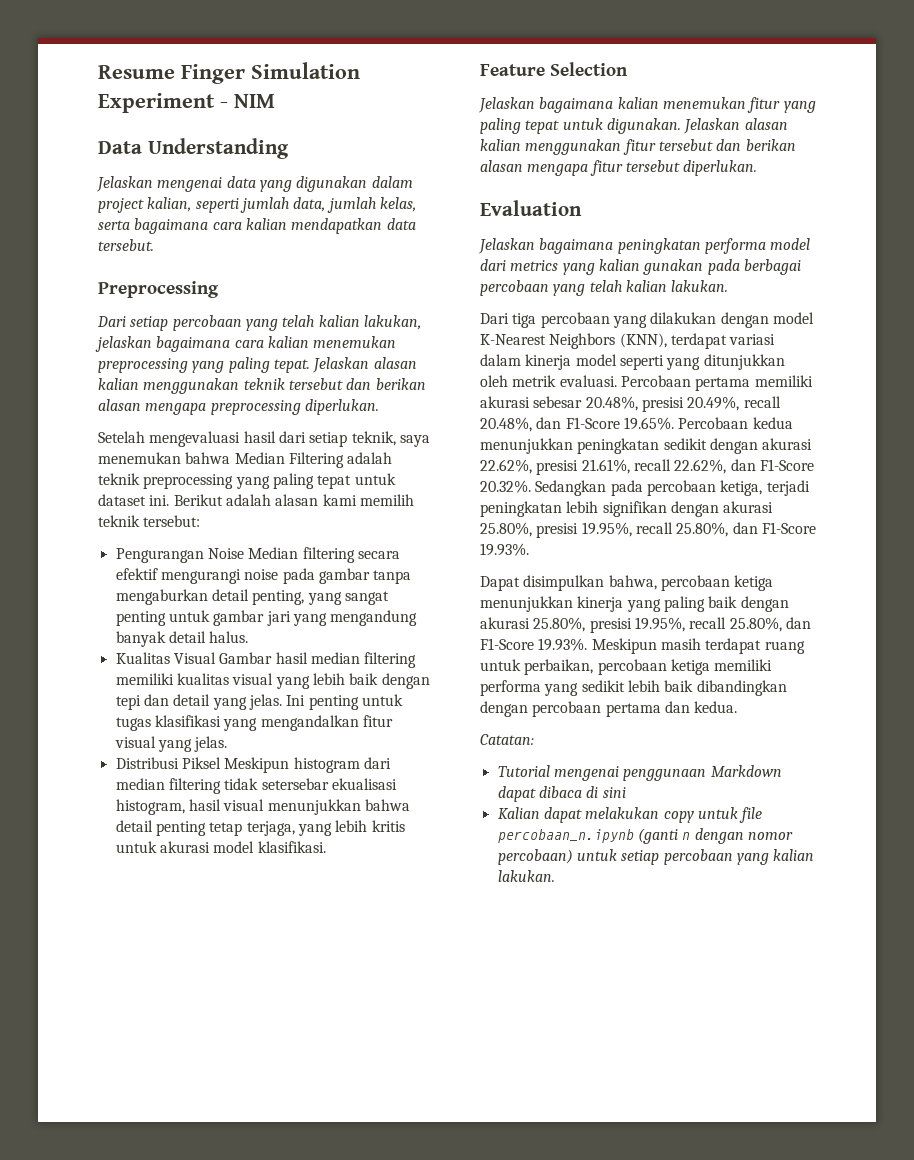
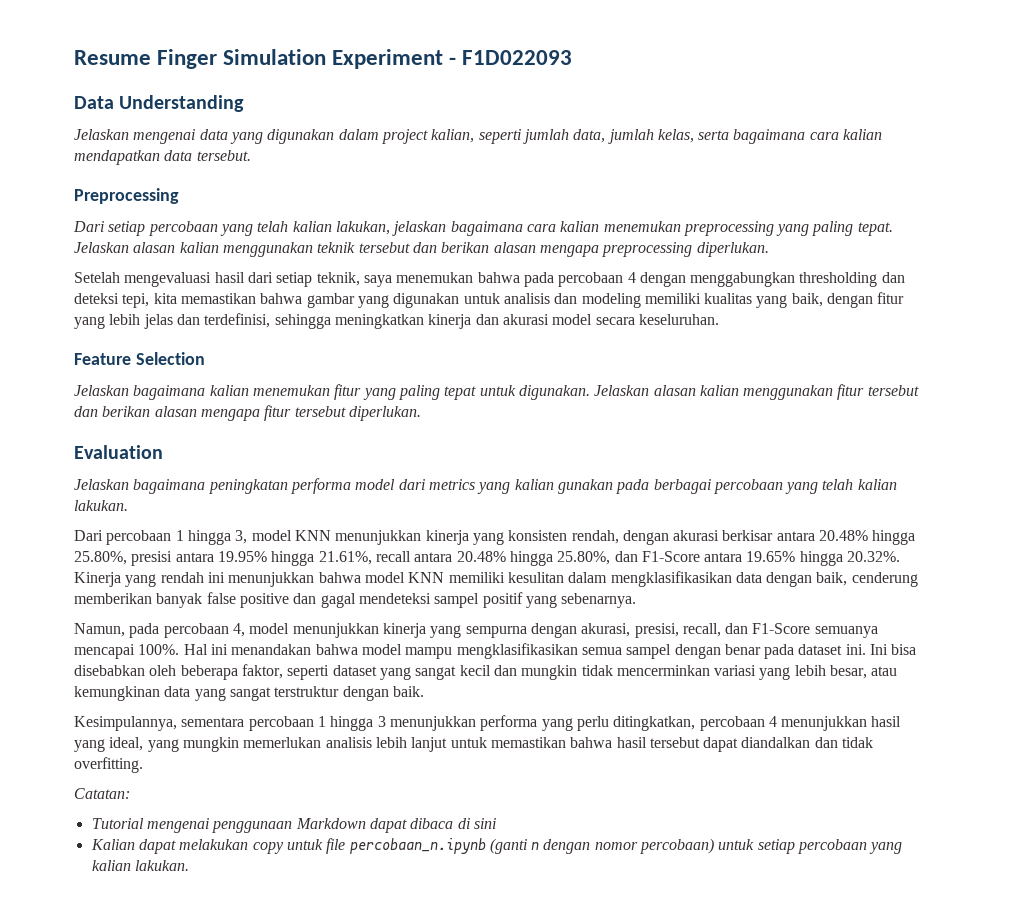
- Resume Finger Simulation Experiment - NIM
+ Resume Finger Simulation Experiment - F1D022093
- Setelah mengevaluasi hasil dari setiap teknik, saya menemukan bahwa Median Filtering adalah teknik preprocessing yang paling tepat untuk dataset ini. Berikut adalah alasan kami memilih teknik tersebut:
- Pengurangan Noise Median filtering secara efektif mengurangi noise pada gambar tanpa mengaburkan detail penting, yang sangat penting untuk gambar jari yang mengandung banyak detail halus.
- Kualitas Visual Gambar hasil median filtering memiliki kualitas visual yang lebih baik dengan tepi dan detail yang jelas. Ini penting untuk tugas klasifikasi yang mengandalkan fitur visual yang jelas.
- Distribusi Piksel Meskipun histogram dari median filtering tidak setersebar ekualisasi histogram, hasil visual menunjukkan bahwa detail penting tetap terjaga, yang lebih kritis untuk akurasi model klasifikasi.
+ Setelah mengevaluasi hasil dari setiap teknik, saya menemukan bahwa pada percobaan 4 dengan menggabungkan thresholding dan deteksi tepi, kita memastikan bahwa gambar yang digunakan untuk analisis dan modeling memiliki kualitas yang baik, dengan fitur yang lebih jelas dan terdefinisi, sehingga meningkatkan kinerja dan akurasi model secara keseluruhan.
- Dari tiga percobaan yang dilakukan dengan model K-Nearest Neighbors (KNN), terdapat variasi dalam kinerja model seperti yang ditunjukkan oleh metrik evaluasi. Percobaan pertama memiliki akurasi sebesar 20.48%, presisi 20.49%, recall 20.48%, dan F1-Score 19.65%. Percobaan kedua menunjukkan peningkatan sedikit dengan akurasi 22.62%, presisi 21.61%, recall 22.62%, dan F1-Score 20.32%. Sedangkan pada percobaan ketiga, terjadi peningkatan lebih signifikan dengan akurasi 25.80%, presisi 19.95%, recall 25.80%, dan F1-Score 19.93%.
- Dapat disimpulkan bahwa, percobaan ketiga menunjukkan kinerja yang paling baik dengan akurasi 25.80%, presisi 19.95%, recall 25.80%, dan F1-Score 19.93%. Meskipun masih terdapat ruang untuk perbaikan, percobaan ketiga memiliki performa yang sedikit lebih baik dibandingkan dengan percobaan pertama dan kedua.
+ Dari percobaan 1 hingga 3, model KNN menunjukkan kinerja yang konsisten rendah, dengan akurasi berkisar antara 20.48% hingga 25.80%, presisi antara 19.95% hingga 21.61%, recall antara 20.48% hingga 25.80%, dan F1-Score antara 19.65% hingga 20.32%. Kinerja yang rendah ini menunjukkan bahwa model KNN memiliki kesulitan dalam mengklasifikasikan data dengan baik, cenderung memberikan banyak false positive dan gagal mendeteksi sampel positif yang sebenarnya.
+ Namun, pada percobaan 4, model menunjukkan kinerja yang sempurna dengan akurasi, presisi, recall, dan F1-Score semuanya mencapai 100%. Hal ini menandakan bahwa model mampu mengklasifikasikan semua sampel dengan benar pada dataset ini. Ini bisa disebabkan oleh beberapa faktor, seperti dataset yang sangat kecil dan mungkin tidak mencerminkan variasi yang lebih besar, atau kemungkinan data yang sangat terstruktur dengan baik.
+ Kesimpulannya, sementara percobaan 1 hingga 3 menunjukkan performa yang perlu ditingkatkan, percobaan 4 menunjukkan hasil yang ideal, yang mungkin memerlukan analisis lebih lanjut untuk memastikan bahwa hasil tersebut dapat diandalkan dan tidak overfitting.

